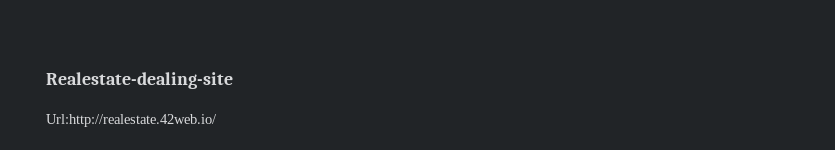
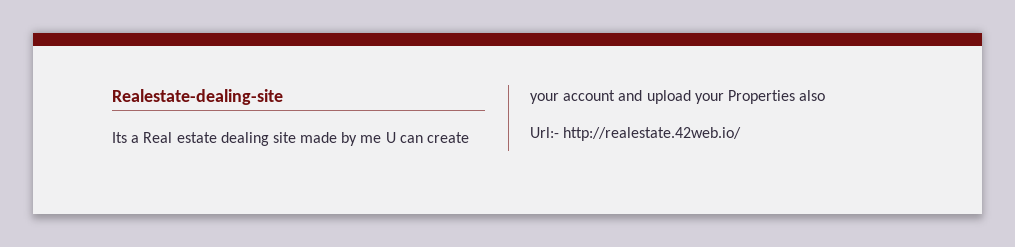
- Url:http://realestate.42web.io/
+ Its a Real estate dealing site made by me U can create your account and upload your Properties also
+ Url:- http://realestate.42web.io/

